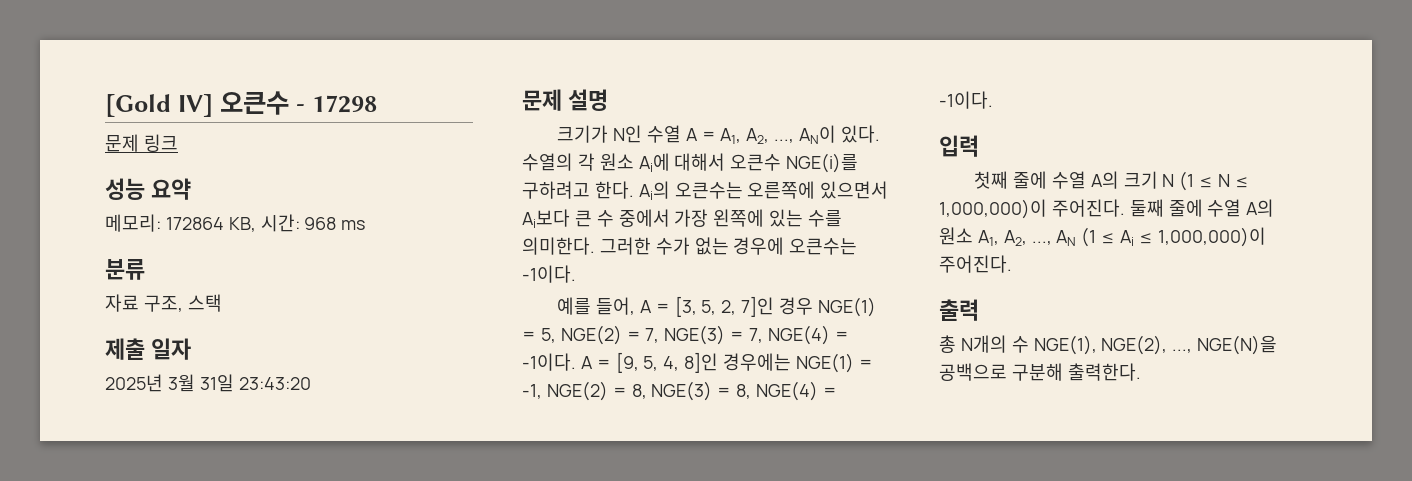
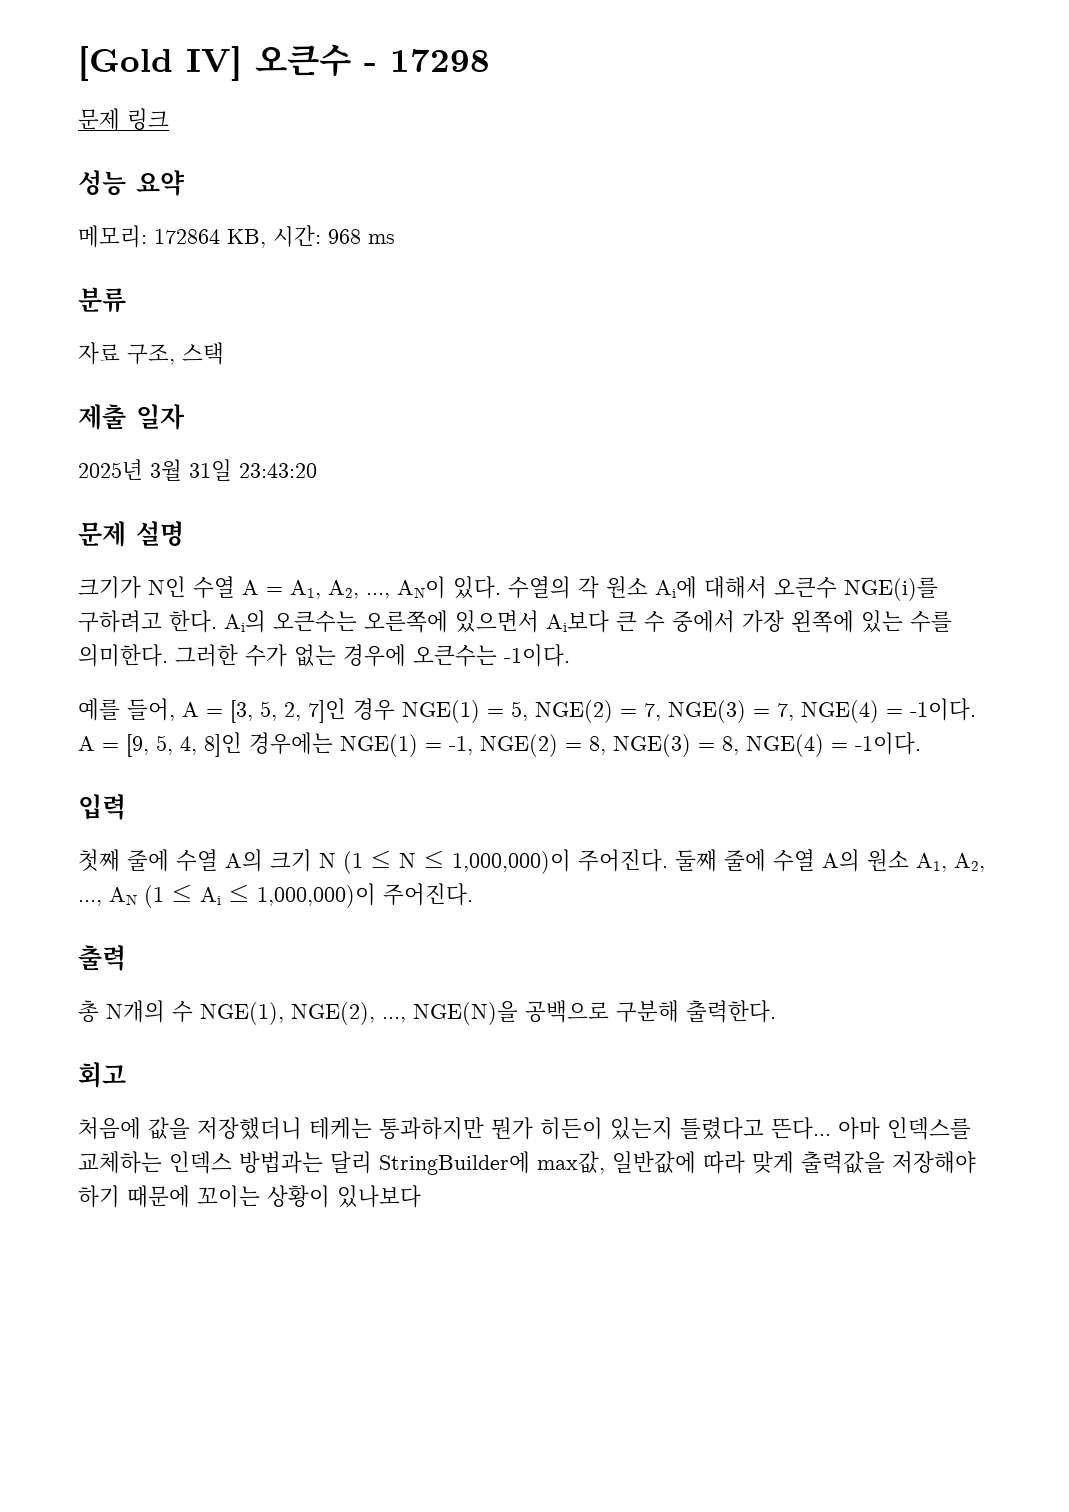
+ 회고
+ 처음에 값을 저장했더니 테케는 통과하지만 뭔가 히든이 있는지 틀렸다고 뜬다... 아마 인덱스를 교체하는 인덱스 방법과는 달리 StringBuilder에 max값, 일반값에 따라 맞게 출력값을 저장해야 하기 때문에 꼬이는 상황이 있나보다

